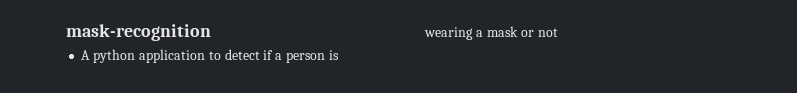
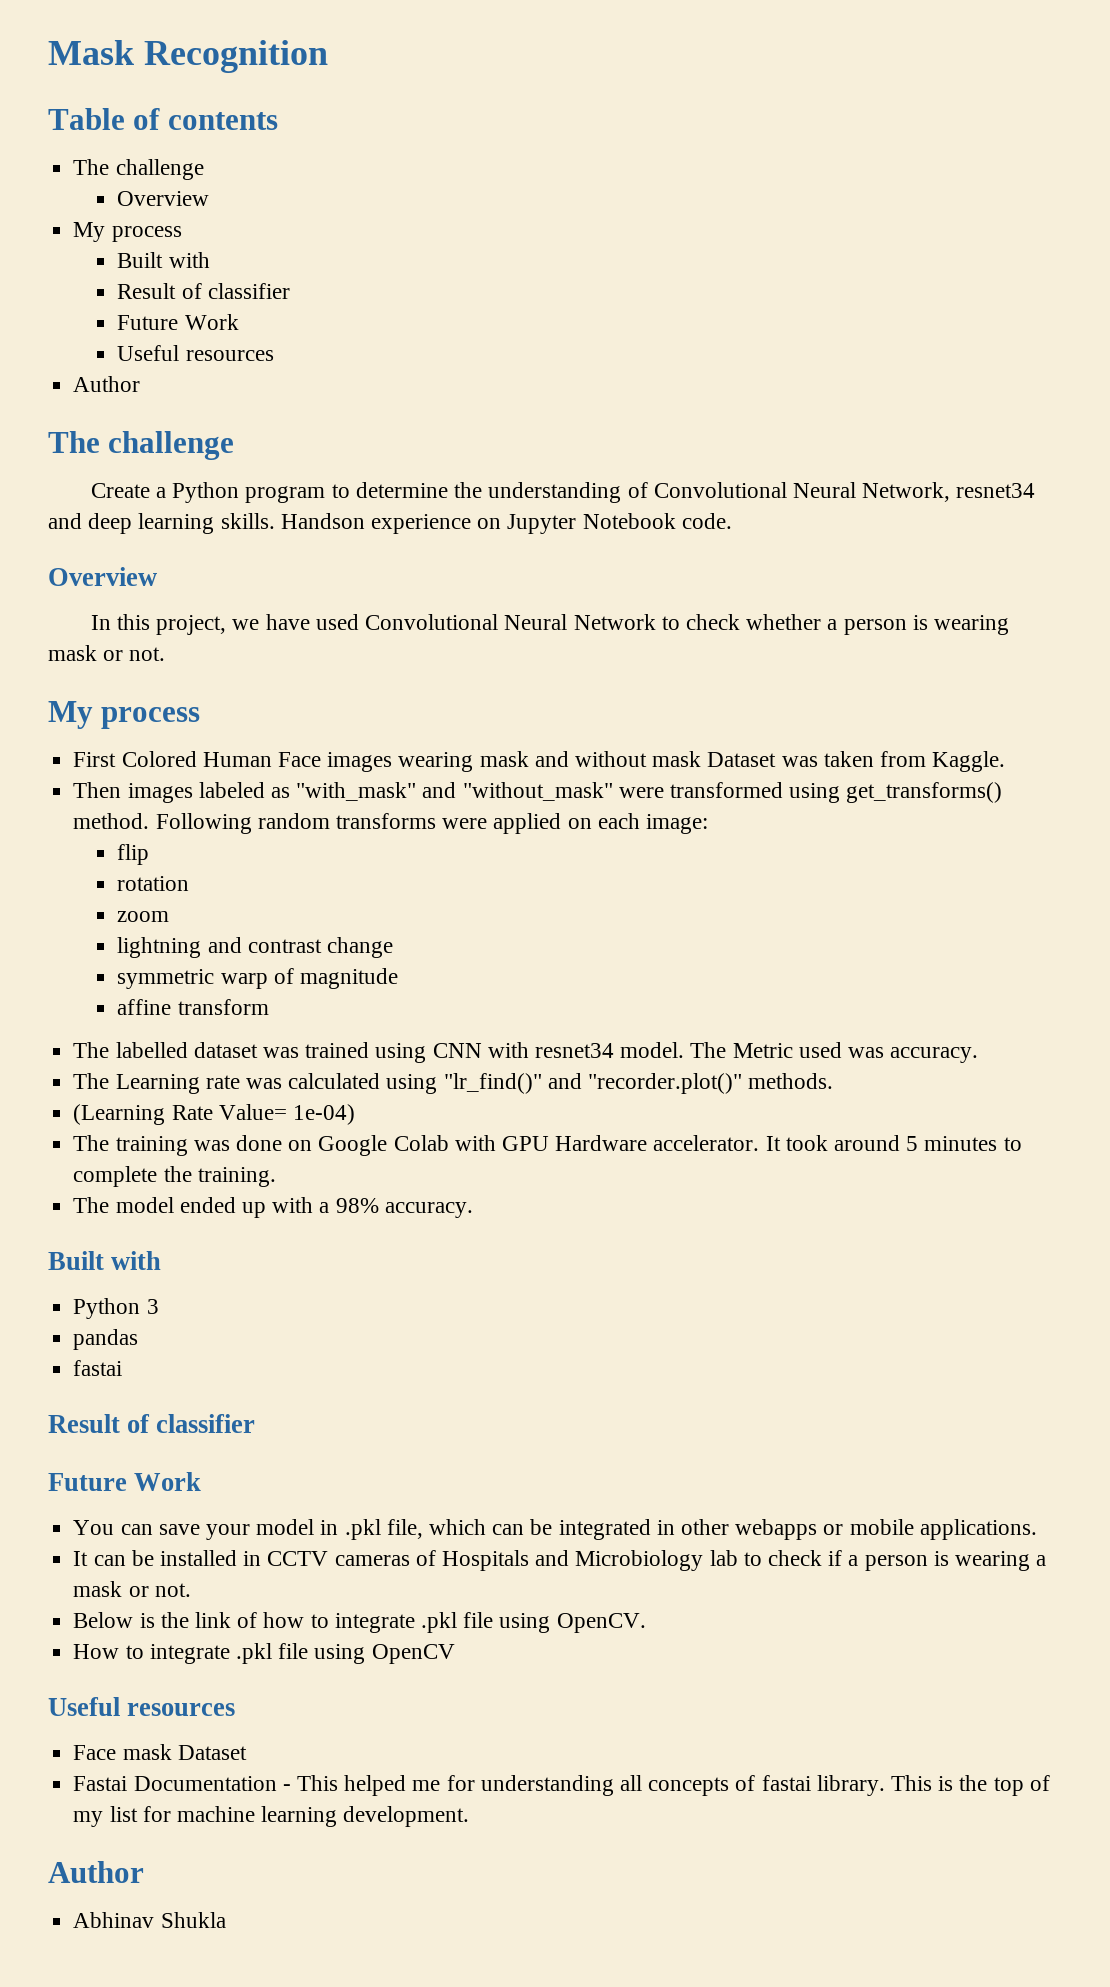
- mask-recognition
- A python application to detect if a person is wearing a mask or not
+ Mask Recognition
+ Table of contents
+ The challenge
+ Overview
+ My process
+ Built with
+ Result of classifier
+ Future Work
+ Useful resources
+ Author
+ The challenge
+ Create a Python program to determine the understanding of Convolutional Neural Network, resnet34 and deep learning skills. Handson experience on Jupyter Notebook code.
+ Overview
+ In this project, we have used Convolutional Neural Network to check whether a person is wearing mask or not.
+ My process
+ First Colored Human Face images wearing mask and without mask Dataset was taken from Kaggle.
+ Then images labeled as "with_mask" and "without_mask" were transformed using get_transforms() method. Following random transforms were applied on each image:
+ flip
+ rotation
+ zoom
+ lightning and contrast change
+ symmetric warp of magnitude
+ affine transform
+ The labelled dataset was trained using CNN with resnet34 model. The Metric used was accuracy.
+ The Learning rate was calculated using "lr_find()" and "recorder.plot()" methods.
+ (Learning Rate Value= 1e-04)
+ The training was done on Google Colab with GPU Hardware accelerator. It took around 5 minutes to complete the training.
+ The model ended up with a 98% accuracy.
+ Built with
+ Python 3
+ pandas
+ fastai
+ Result of classifier
+ Future Work
+ You can save your model in .pkl file, which can be integrated in other webapps or mobile applications.
+ It can be installed in CCTV cameras of Hospitals and Microbiology lab to check if a person is wearing a mask or not.
+ Below is the link of how to integrate .pkl file using OpenCV.
+ How to integrate .pkl file using OpenCV
+ Useful resources
+ Face mask Dataset
+ Fastai Documentation - This helped me for understanding all concepts of fastai library. This is the top of my list for machine learning development.
+ Author
+ Abhinav Shukla

